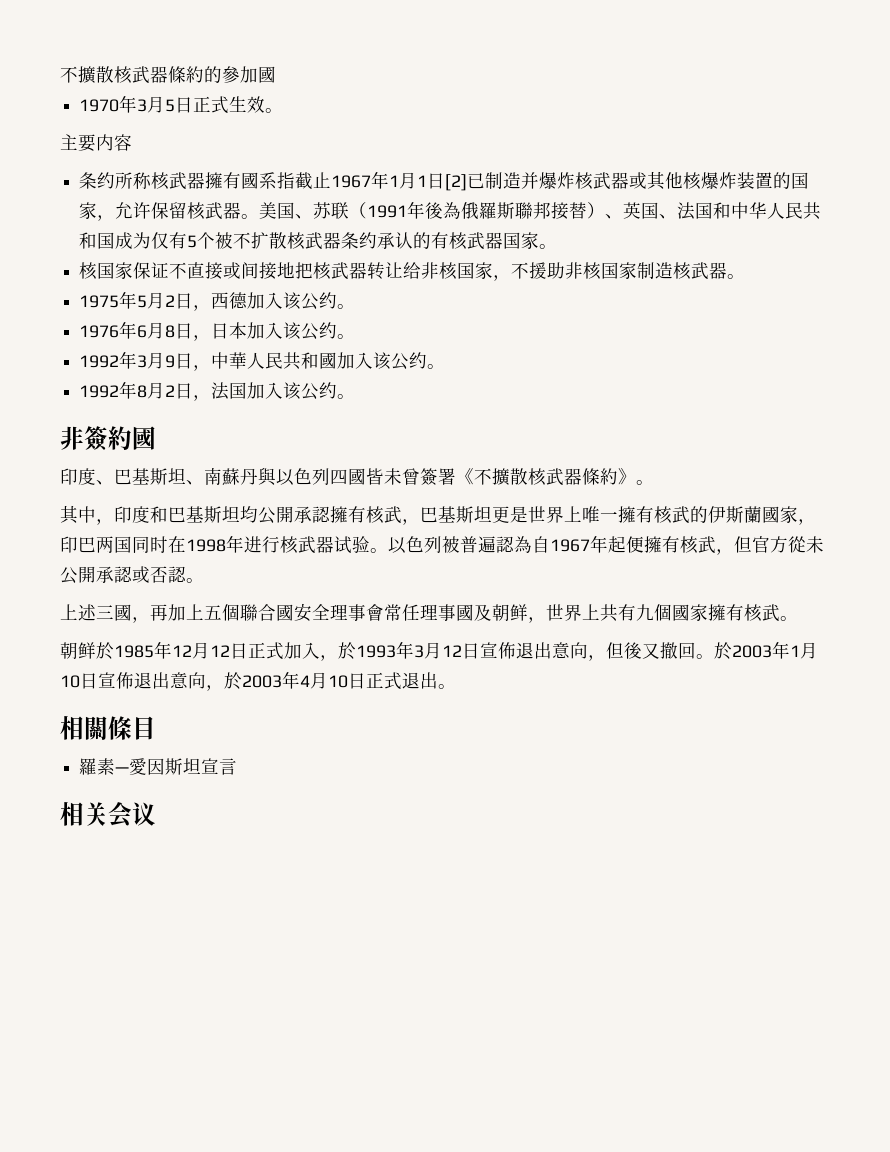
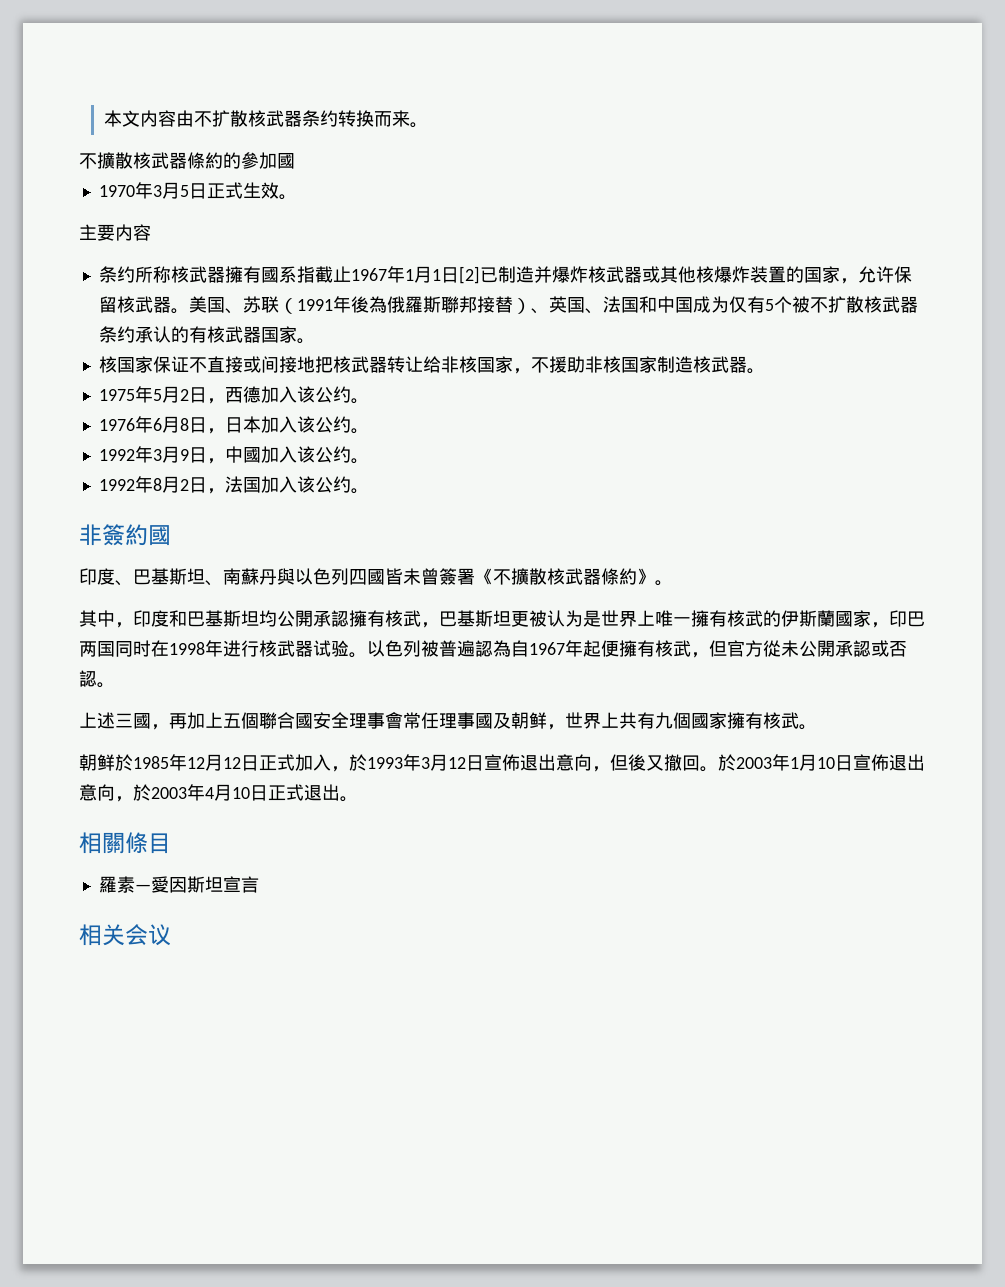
+ 本文内容由不扩散核武器条约转换而来。
- 美国、苏联（1991年後為俄羅斯聯邦接替）、英国、法国和中华人民共和国成为仅有5个被不扩散核武器条约承认的有核武器国家。
+ 美国、苏联（1991年後為俄羅斯聯邦接替）、英国、法国和中国成为仅有5个被不扩散核武器条约承认的有核武器国家。
- 1992年3月9日，中華人民共和國加入该公约。
+ 1992年3月9日，中國加入该公约。
- 其中，印度和巴基斯坦均公開承認擁有核武，巴基斯坦更是世界上唯一擁有核武的伊斯蘭國家，印巴两国同时在1998年进行核武器试验。
+ 其中，印度和巴基斯坦均公開承認擁有核武，巴基斯坦更被认为是世界上唯一擁有核武的伊斯蘭國家，印巴两国同时在1998年进行核武器试验。

